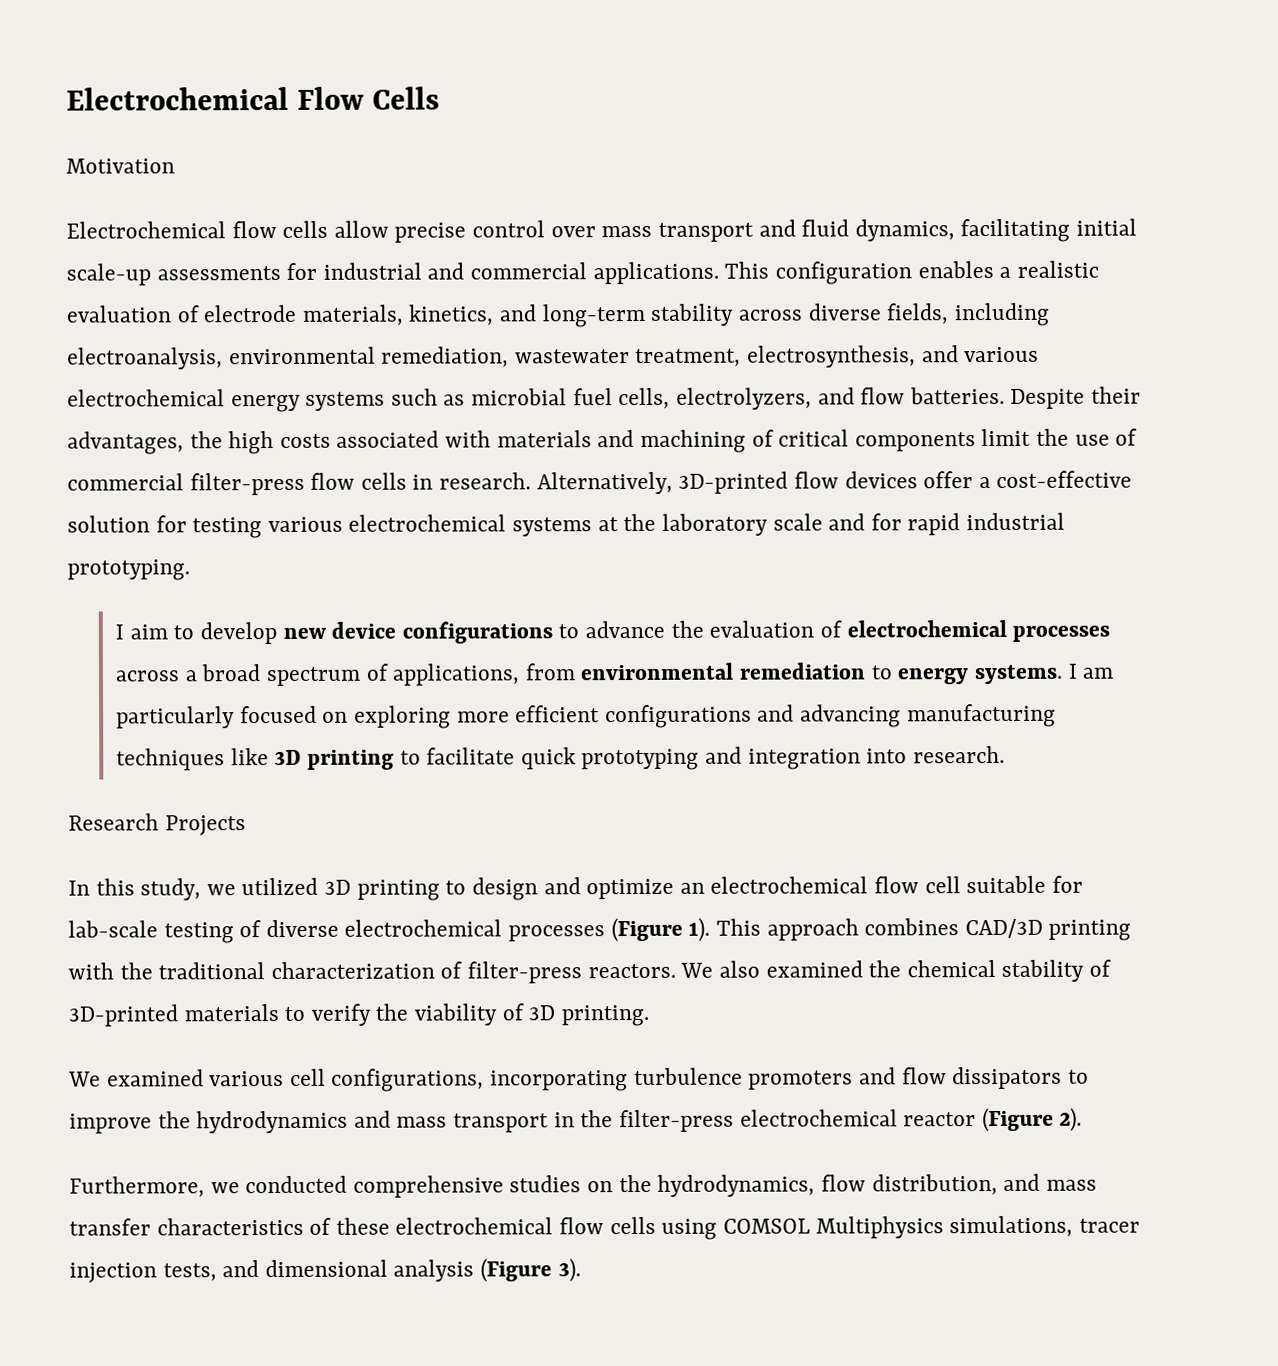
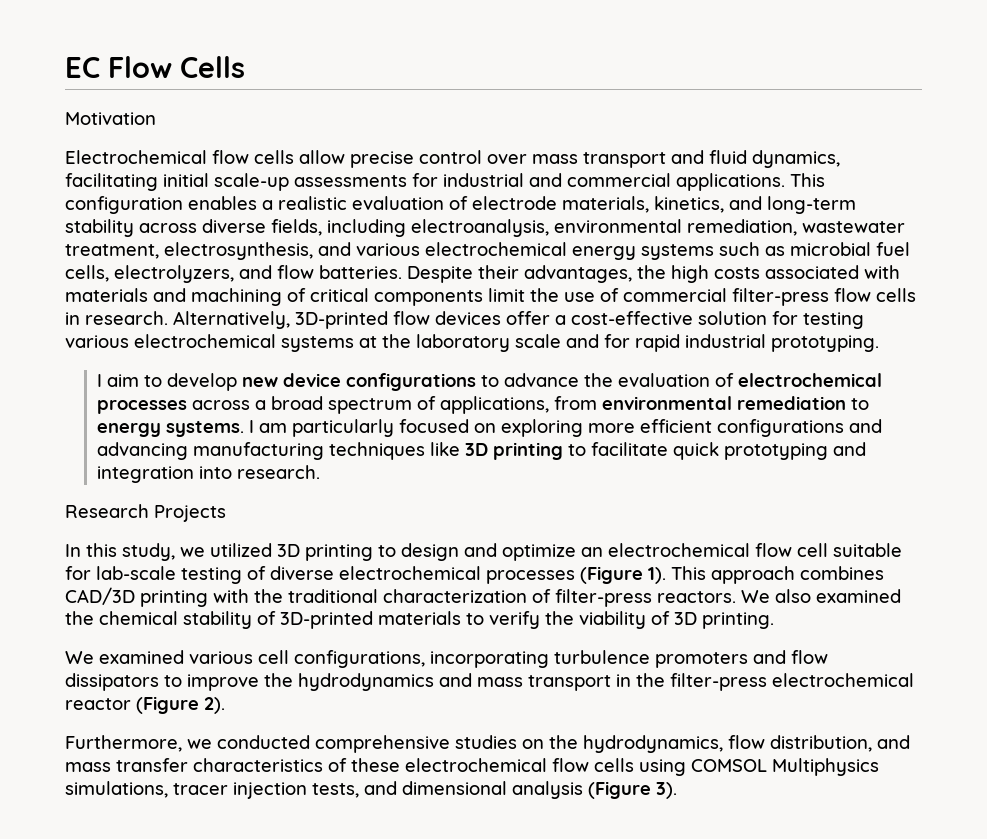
- Electrochemical Flow Cells
+ EC Flow Cells

